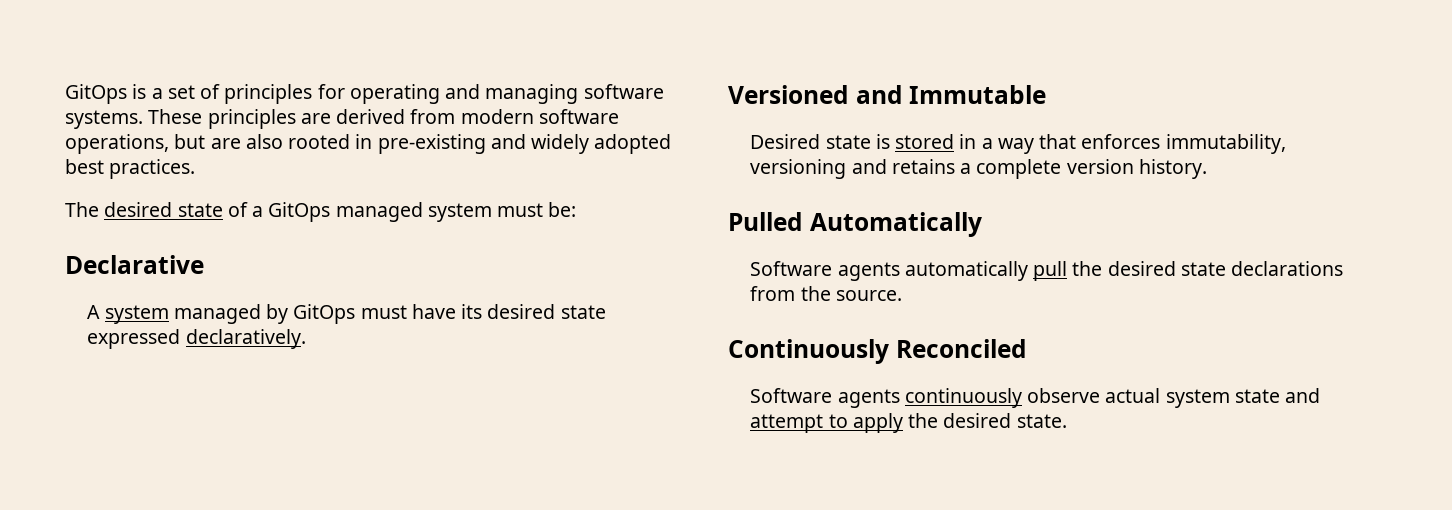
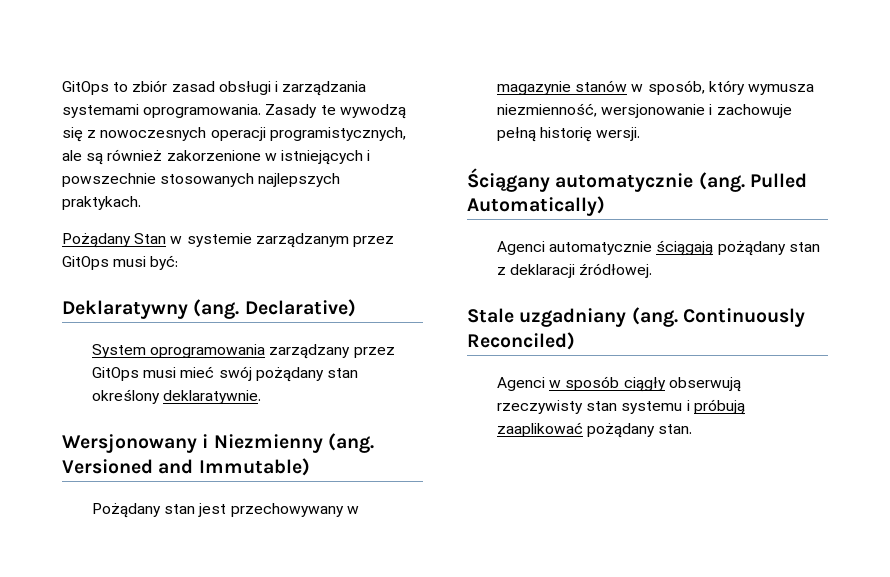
- GitOps is a set of principles for operating and managing software systems. These principles are derived from modern software operations, but are also rooted in pre-existing and widely adopted best practices.
- The desired state of a GitOps managed system must be:
- Declarative
- A system managed by GitOps must have its desired state expressed declaratively.
- Versioned and Immutable
- Desired state is stored in a way that enforces immutability, versioning and retains a complete version history.
- Pulled Automatically
- Software agents automatically pull the desired state declarations from the source.
- Continuously Reconciled
- Software agents continuously observe actual system state and attempt to apply the desired state.
+ GitOps to zbiór zasad obsługi i zarządzania systemami oprogramowania. Zasady te wywodzą się z nowoczesnych operacji programistycznych, ale są również zakorzenione w istniejących i powszechnie stosowanych najlepszych praktykach.
+ Pożądany Stan w systemie zarządzanym przez GitOps musi być:
+ Deklaratywny (ang. Declarative)
+ System oprogramowania zarządzany przez GitOps musi mieć swój pożądany stan określony deklaratywnie.
+ Wersjonowany i Niezmienny (ang. Versioned and Immutable)
+ Pożądany stan jest przechowywany w magazynie stanów w sposób, który wymusza niezmienność, wersjonowanie i zachowuje pełną historię wersji.
+ Ściągany automatycznie (ang. Pulled Automatically)
+ Agenci automatycznie ściągają pożądany stan z deklaracji źródłowej.
+ Stale uzgadniany (ang. Continuously Reconciled)
+ Agenci w sposób ciągły obserwują rzeczywisty stan systemu i próbują zaaplikować pożądany stan.

